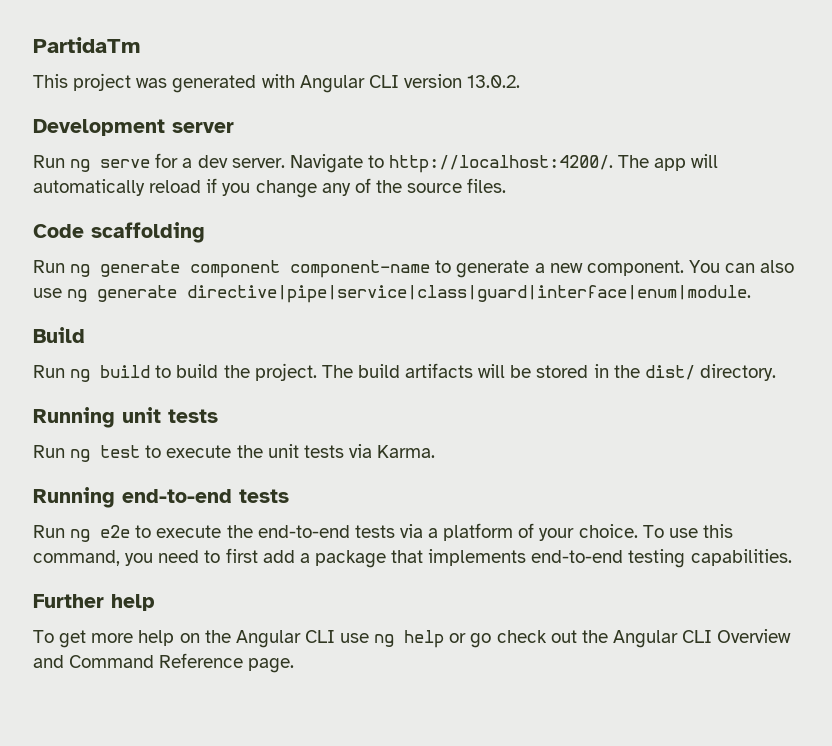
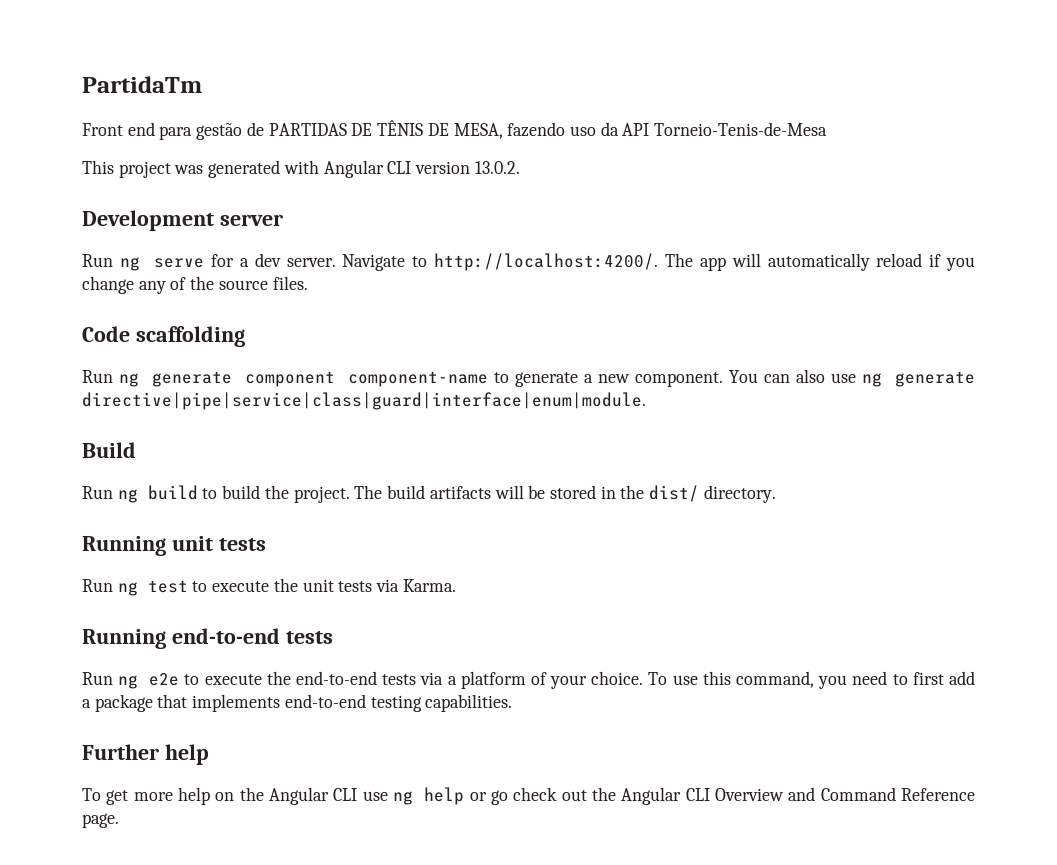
+ Front end para gestão de PARTIDAS DE TÊNIS DE MESA, fazendo uso da API Torneio-Tenis-de-Mesa

